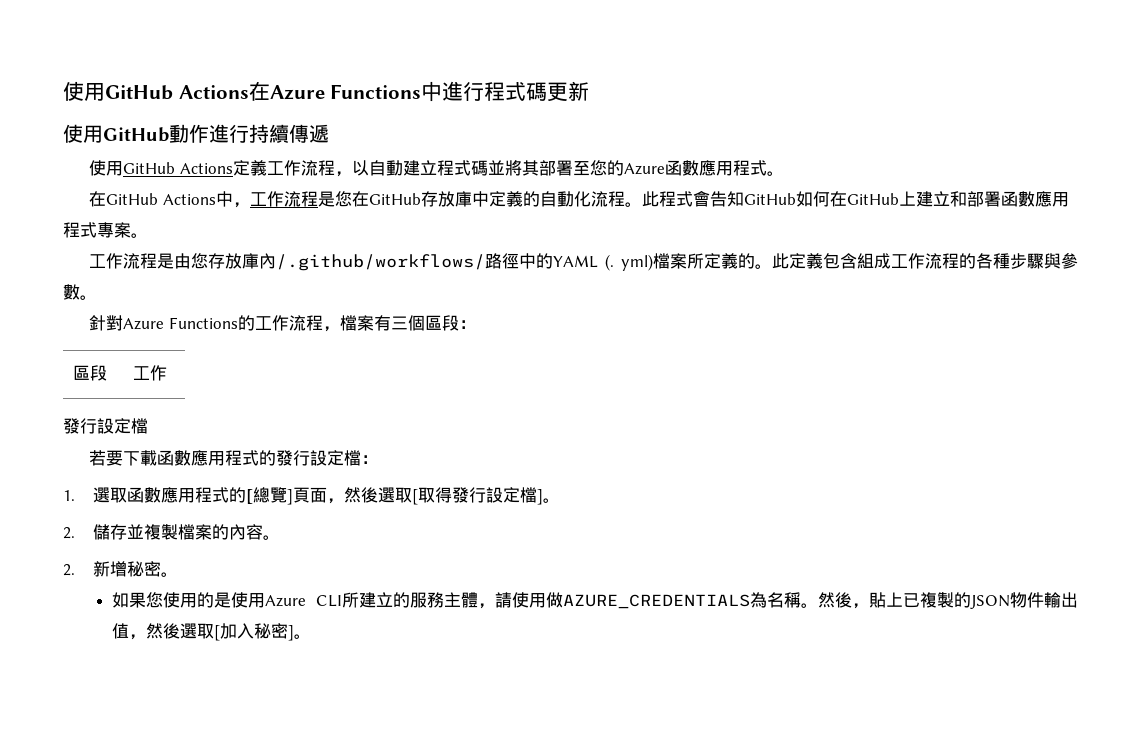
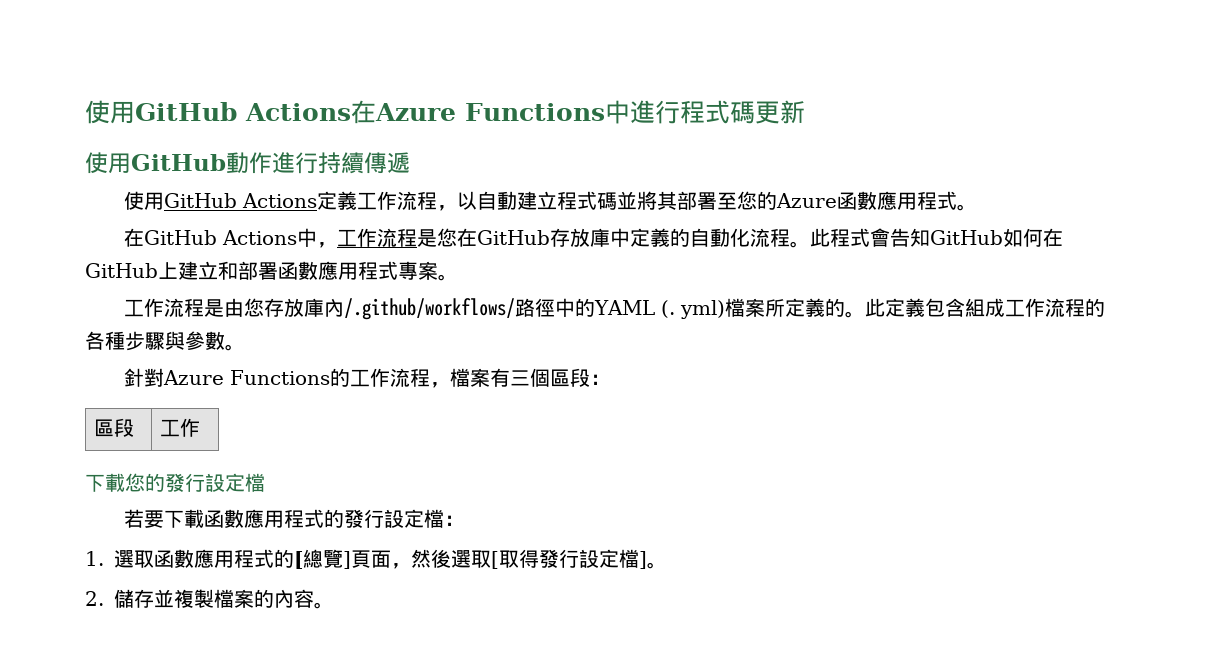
  區段 | 工作
- 發行設定檔
+ 下載您的發行設定檔
- 2.新增秘密。
- 如果您使用的是使用Azure CLI所建立的服務主體，請使用做AZURE_CREDENTIALS為名稱。然後，貼上已複製的JSON物件輸出值，然後選取[加入秘密]。

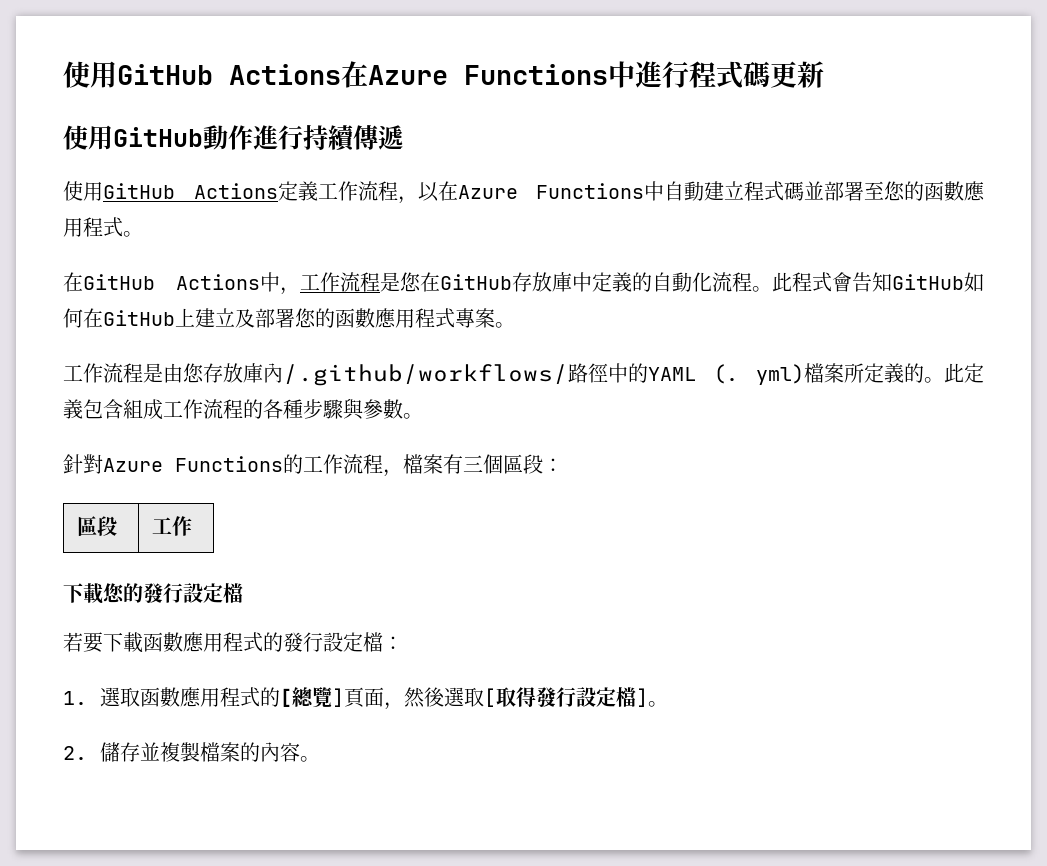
- 使用GitHub Actions定義工作流程，以自動建立程式碼並將其部署至您的Azure函數應用程式。
+ 使用GitHub Actions定義工作流程，以在Azure Functions中自動建立程式碼並部署至您的函數應用程式。
- 此程式會告知GitHub如何在GitHub上建立和部署函數應用程式專案。
+ 此程式會告知GitHub如何在GitHub上建立及部署您的函數應用程式專案。

